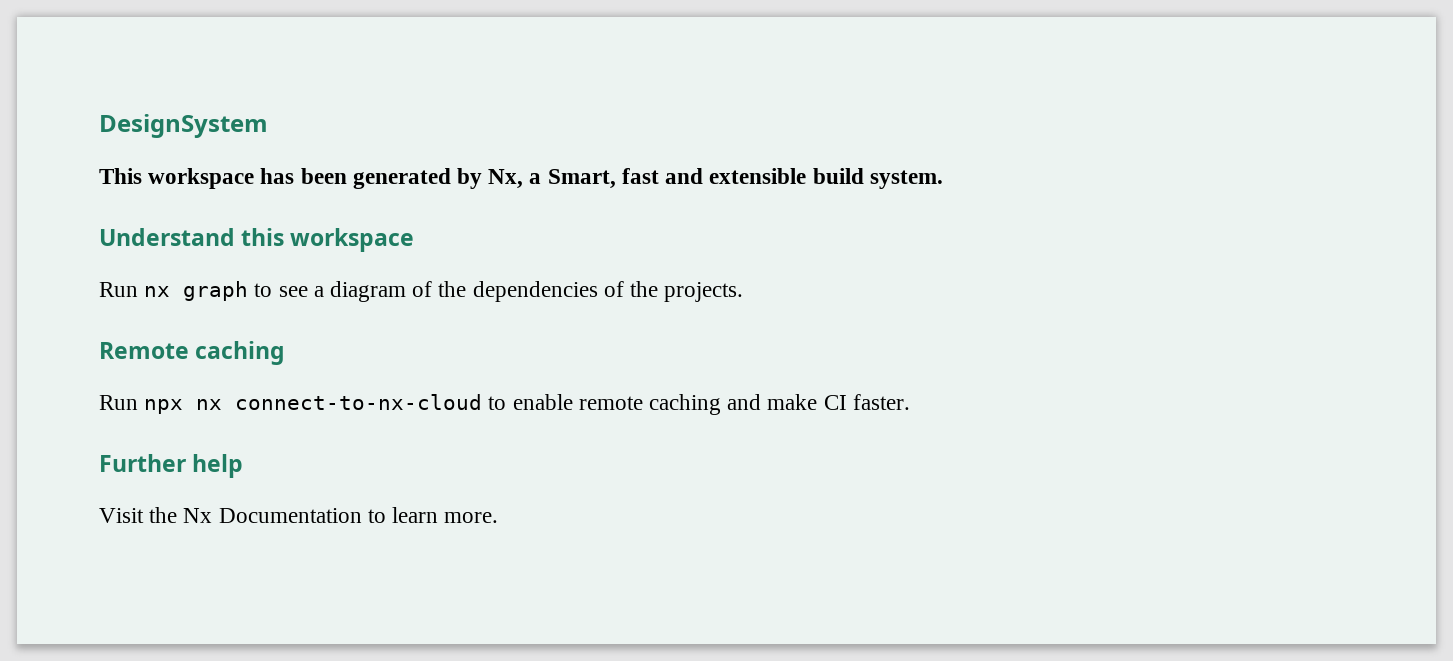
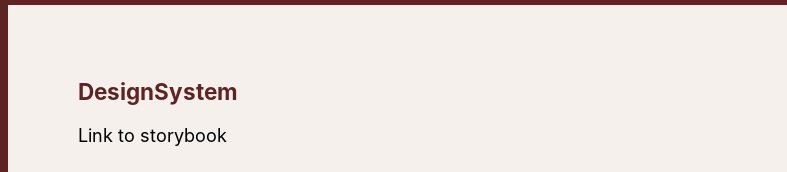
- This workspace has been generated by Nx, a Smart, fast and extensible build system.
- Understand this workspace
- Run nx graph to see a diagram of the dependencies of the projects.
- Remote caching
- Run npx nx connect-to-nx-cloud to enable remote caching and make CI faster.
- Further help
- Visit the Nx Documentation to learn more.
+ Link to storybook

